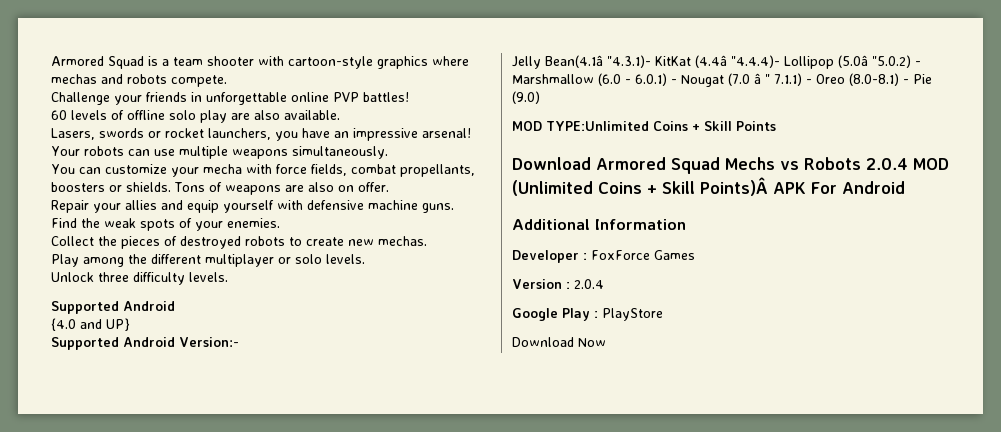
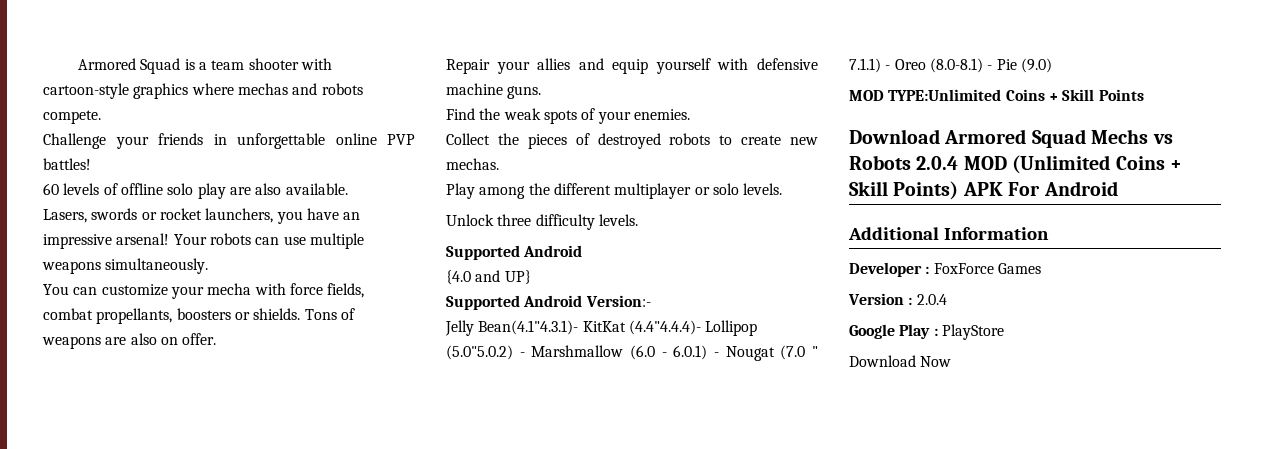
- Jelly Bean(4.1â "4.3.1)- KitKat (4.4â "4.4.4)- Lollipop (5.0â "5.0.2) - Marshmallow (6.0 - 6.0.1) - Nougat (7.0 â " 7.1.1) - Oreo (8.0-8.1) - Pie (9.0)
+ Jelly Bean(4.1"4.3.1)- KitKat (4.4"4.4.4)- Lollipop (5.0"5.0.2) - Marshmallow (6.0 - 6.0.1) - Nougat (7.0 " 7.1.1) - Oreo (8.0-8.1) - Pie (9.0)
- Download Armored Squad Mechs vs Robots 2.0.4 MOD (Unlimited Coins + Skill Points)Â APK For Android
+ Download Armored Squad Mechs vs Robots 2.0.4 MOD (Unlimited Coins + Skill Points) APK For Android

